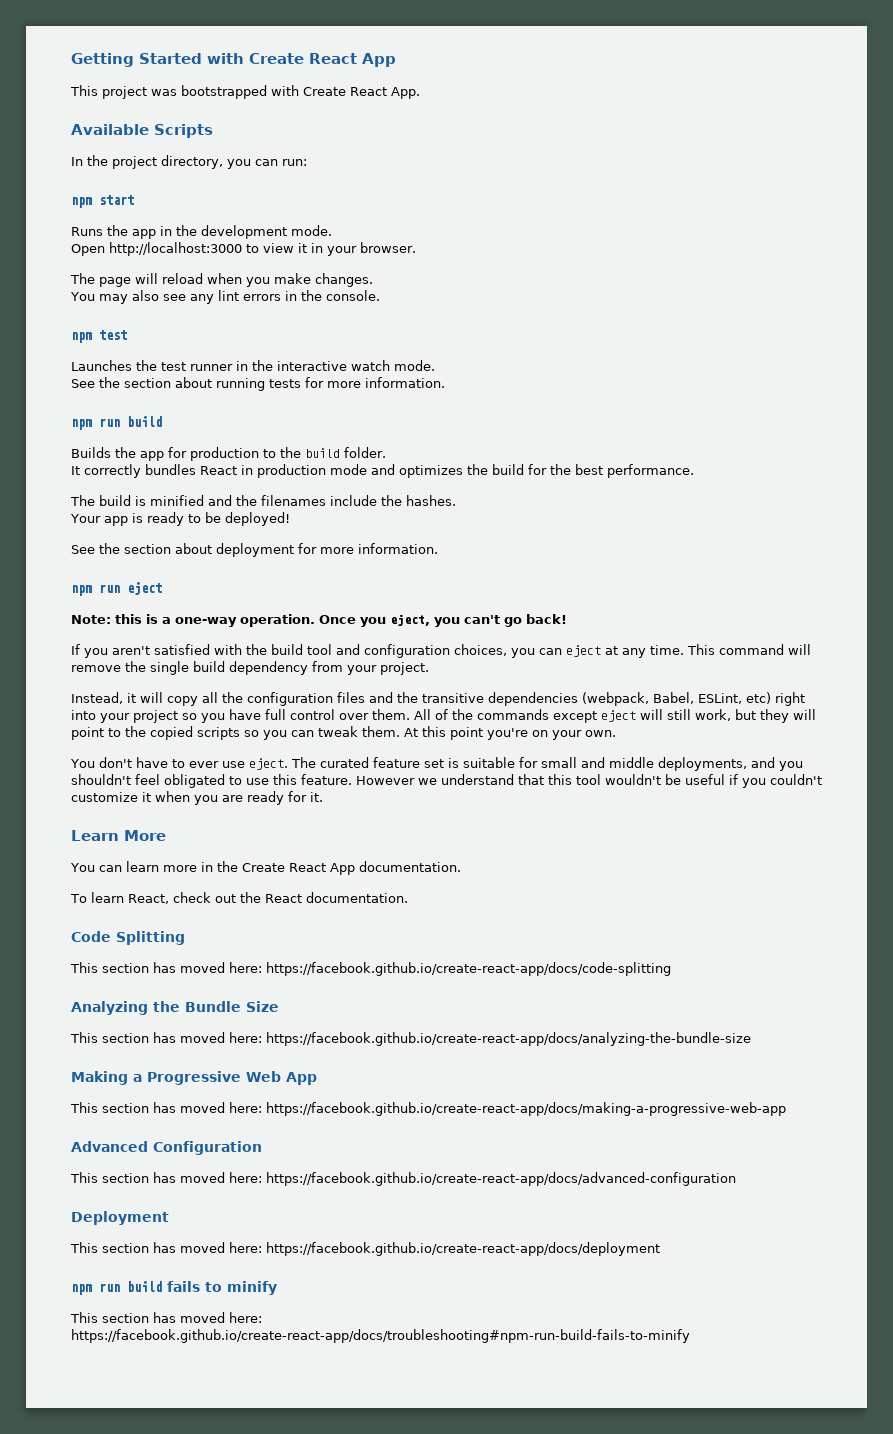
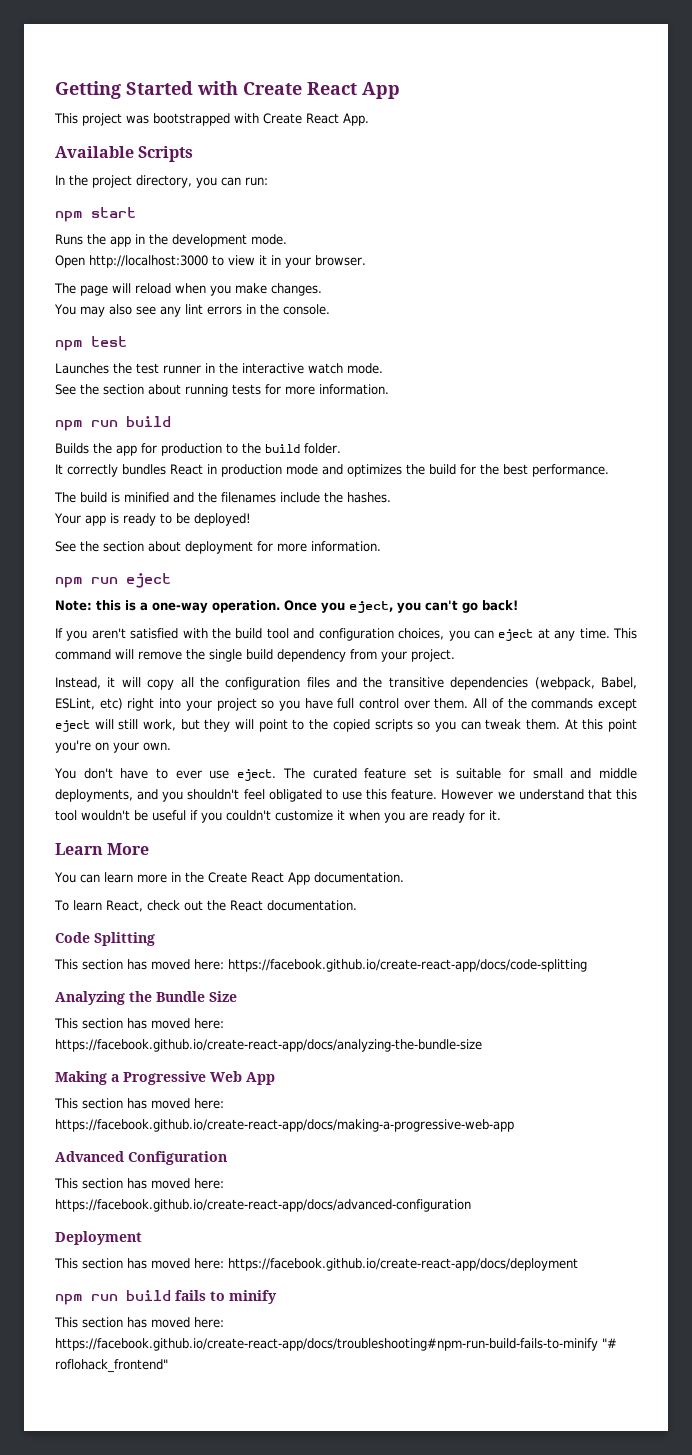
- This section has moved here: https://facebook.github.io/create-react-app/docs/troubleshooting#npm-run-build-fails-to-minify
+ This section has moved here: https://facebook.github.io/create-react-app/docs/troubleshooting#npm-run-build-fails-to-minify "# roflohack_frontend"

